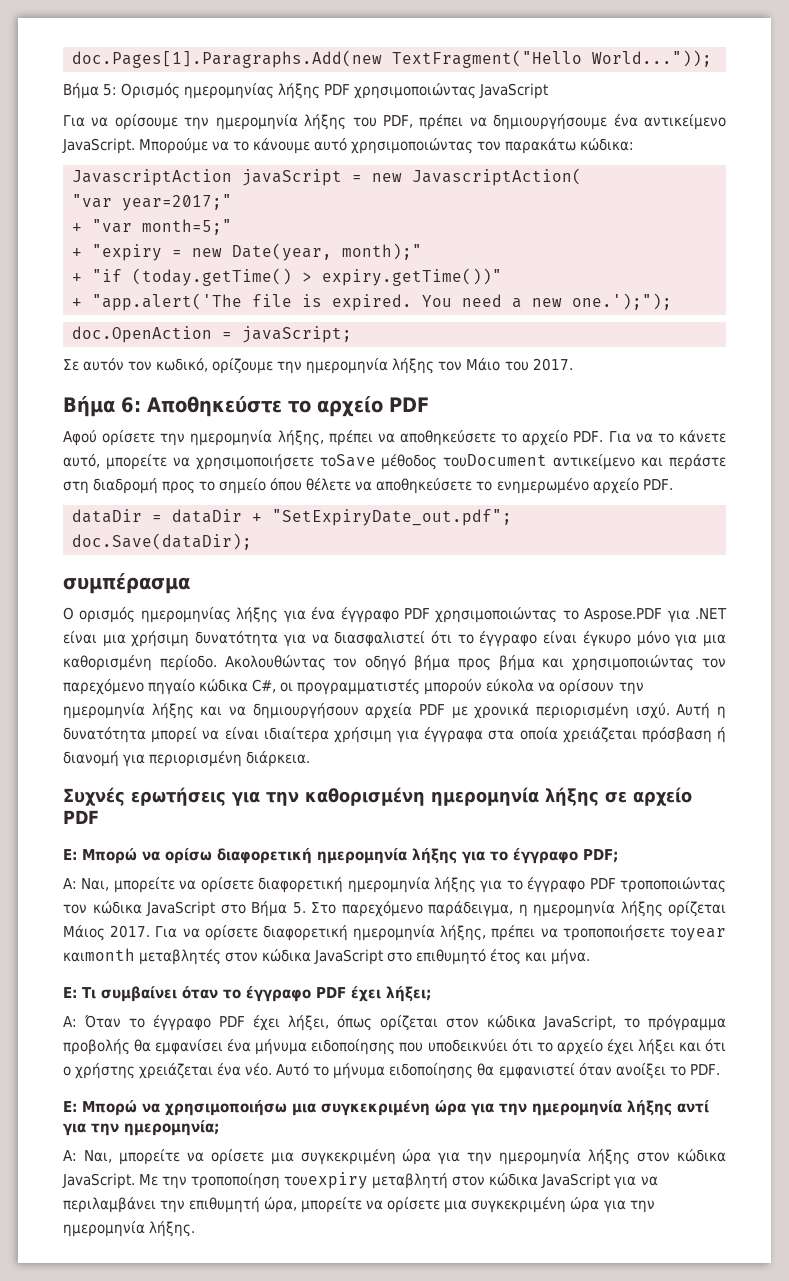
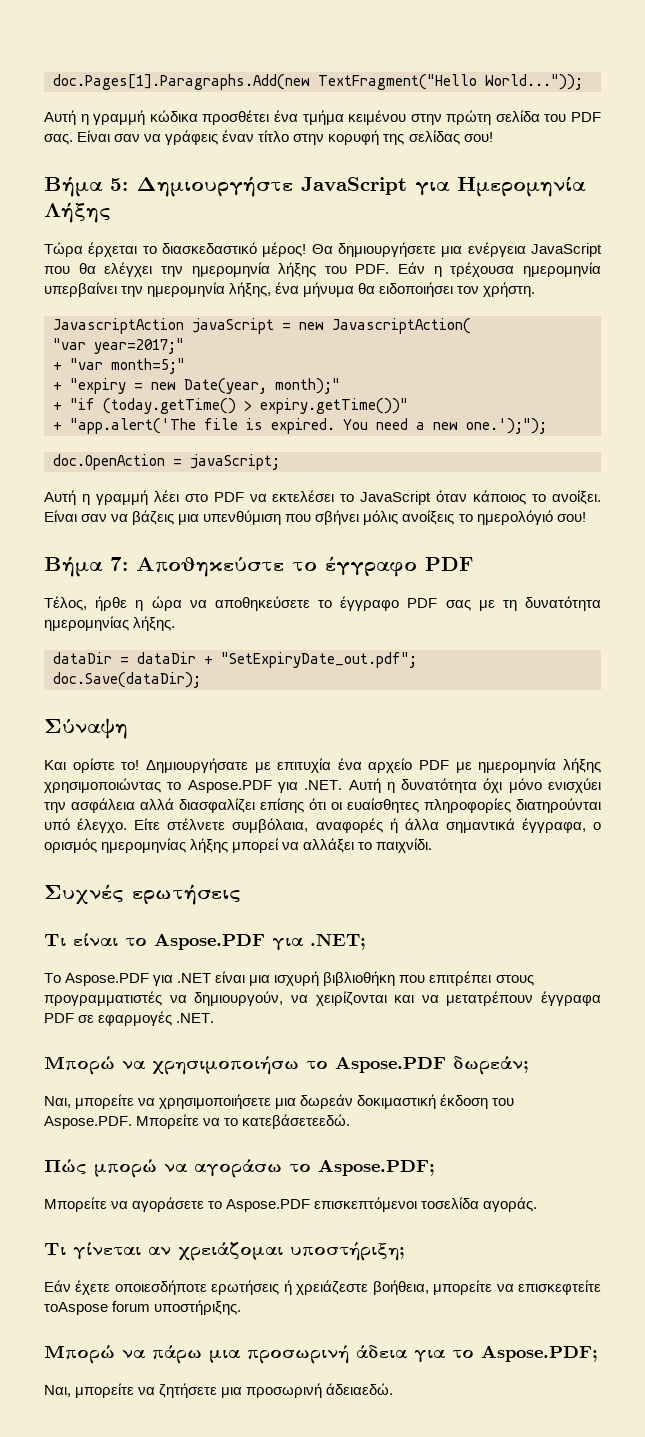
- Βήμα 5: Ορισμός ημερομηνίας λήξης PDF χρησιμοποιώντας JavaScript
- Για να ορίσουμε την ημερομηνία λήξης του PDF, πρέπει να δημιουργήσουμε ένα αντικείμενο JavaScript. Μπορούμε να το κάνουμε αυτό χρησιμοποιώντας τον παρακάτω κώδικα:
+ Αυτή η γραμμή κώδικα προσθέτει ένα τμήμα κειμένου στην πρώτη σελίδα του PDF σας. Είναι σαν να γράφεις έναν τίτλο στην κορυφή της σελίδας σου!
+ Βήμα 5: Δημιουργήστε JavaScript για Ημερομηνία Λήξης
+ Τώρα έρχεται το διασκεδαστικό μέρος! Θα δημιουργήσετε μια ενέργεια JavaScript που θα ελέγχει την ημερομηνία λήξης του PDF. Εάν η τρέχουσα ημερομηνία υπερβαίνει την ημερομηνία λήξης, ένα μήνυμα θα ειδοποιήσει τον χρήστη.
- Σε αυτόν τον κωδικό, ορίζουμε την ημερομηνία λήξης τον Μάιο του 2017.
- Βήμα 6: Αποθηκεύστε το αρχείο PDF
- Αφού ορίσετε την ημερομηνία λήξης, πρέπει να αποθηκεύσετε το αρχείο PDF. Για να το κάνετε αυτό, μπορείτε να χρησιμοποιήσετε τοSave μέθοδος τουDocument αντικείμενο και περάστε στη διαδρομή προς το σημείο όπου θέλετε να αποθηκεύσετε το ενημερωμένο αρχείο PDF.
+ Αυτή η γραμμή λέει στο PDF να εκτελέσει το JavaScript όταν κάποιος το ανοίξει. Είναι σαν να βάζεις μια υπενθύμιση που σβήνει μόλις ανοίξεις το ημερολόγιό σου!
+ Βήμα 7: Αποθηκεύστε το έγγραφο PDF
+ Τέλος, ήρθε η ώρα να αποθηκεύσετε το έγγραφο PDF σας με τη δυνατότητα ημερομηνίας λήξης.
- συμπέρασμα
- Ο ορισμός ημερομηνίας λήξης για ένα έγγραφο PDF χρησιμοποιώντας το Aspose.PDF για .NET είναι μια χρήσιμη δυνατότητα για να διασφαλιστεί ότι το έγγραφο είναι έγκυρο μόνο για μια καθορισμένη περίοδο. Ακολουθώντας τον οδηγό βήμα προς βήμα και χρησιμοποιώντας τον παρεχόμενο πηγαίο κώδικα C#, οι προγραμματιστές μπορούν εύκολα να ορίσουν την ημερομηνία λήξης και να δημιουργήσουν αρχεία PDF με χρονικά περιορισμένη ισχύ. Αυτή η δυνατότητα μπορεί να είναι ιδιαίτερα χρήσιμη για έγγραφα στα οποία χρειάζεται πρόσβαση ή διανομή για περιορισμένη διάρκεια.
- Συχνές ερωτήσεις για την καθορισμένη ημερομηνία λήξης σε αρχείο PDF
- Ε: Μπορώ να ορίσω διαφορετική ημερομηνία λήξης για το έγγραφο PDF;
- Α: Ναι, μπορείτε να ορίσετε διαφορετική ημερομηνία λήξης για το έγγραφο PDF τροποποιώντας τον κώδικα JavaScript στο Βήμα 5. Στο παρεχόμενο παράδειγμα, η ημερομηνία λήξης ορίζεται Μάιος 2017. Για να ορίσετε διαφορετική ημερομηνία λήξης, πρέπει να τροποποιήσετε τοyear καιmonth μεταβλητές στον κώδικα JavaScript στο επιθυμητό έτος και μήνα.
- Ε: Τι συμβαίνει όταν το έγγραφο PDF έχει λήξει;
- Α: Όταν το έγγραφο PDF έχει λήξει, όπως ορίζεται στον κώδικα JavaScript, το πρόγραμμα προβολής θα εμφανίσει ένα μήνυμα ειδοποίησης που υποδεικνύει ότι το αρχείο έχει λήξει και ότι ο χρήστης χρειάζεται ένα νέο. Αυτό το μήνυμα ειδοποίησης θα εμφανιστεί όταν ανοίξει το PDF.
- Ε: Μπορώ να χρησιμοποιήσω μια συγκεκριμένη ώρα για την ημερομηνία λήξης αντί για την ημερομηνία;
- Α: Ναι, μπορείτε να ορίσετε μια συγκεκριμένη ώρα για την ημερομηνία λήξης στον κώδικα JavaScript. Με την τροποποίηση τουexpiry μεταβλητή στον κώδικα JavaScript για να περιλαμβάνει την επιθυμητή ώρα, μπορείτε να ορίσετε μια συγκεκριμένη ώρα για την ημερομηνία λήξης.
+ Σύναψη
+ Και ορίστε το! Δημιουργήσατε με επιτυχία ένα αρχείο PDF με ημερομηνία λήξης χρησιμοποιώντας το Aspose.PDF για .NET. Αυτή η δυνατότητα όχι μόνο ενισχύει την ασφάλεια αλλά διασφαλίζει επίσης ότι οι ευαίσθητες πληροφορίες διατηρούνται υπό έλεγχο. Είτε στέλνετε συμβόλαια, αναφορές ή άλλα σημαντικά έγγραφα, ο ορισμός ημερομηνίας λήξης μπορεί να αλλάξει το παιχνίδι.
+ Συχνές ερωτήσεις
+ Τι είναι το Aspose.PDF για .NET;
+ Το Aspose.PDF για .NET είναι μια ισχυρή βιβλιοθήκη που επιτρέπει στους προγραμματιστές να δημιουργούν, να χειρίζονται και να μετατρέπουν έγγραφα PDF σε εφαρμογές .NET.
+ Μπορώ να χρησιμοποιήσω το Aspose.PDF δωρεάν;
+ Ναι, μπορείτε να χρησιμοποιήσετε μια δωρεάν δοκιμαστική έκδοση του Aspose.PDF. Μπορείτε να το κατεβάσετεεδώ.
+ Πώς μπορώ να αγοράσω το Aspose.PDF;
+ Μπορείτε να αγοράσετε το Aspose.PDF επισκεπτόμενοι τοσελίδα αγοράς.
+ Τι γίνεται αν χρειάζομαι υποστήριξη;
+ Εάν έχετε οποιεσδήποτε ερωτήσεις ή χρειάζεστε βοήθεια, μπορείτε να επισκεφτείτε τοAspose forum υποστήριξης.
+ Μπορώ να πάρω μια προσωρινή άδεια για το Aspose.PDF;
+ Ναι, μπορείτε να ζητήσετε μια προσωρινή άδειαεδώ.

